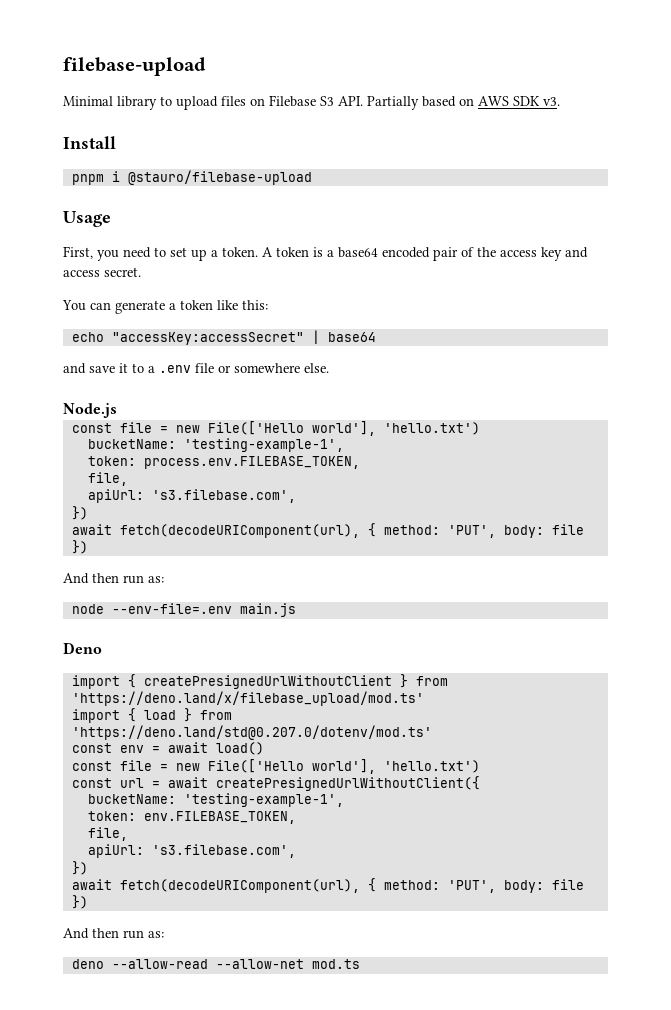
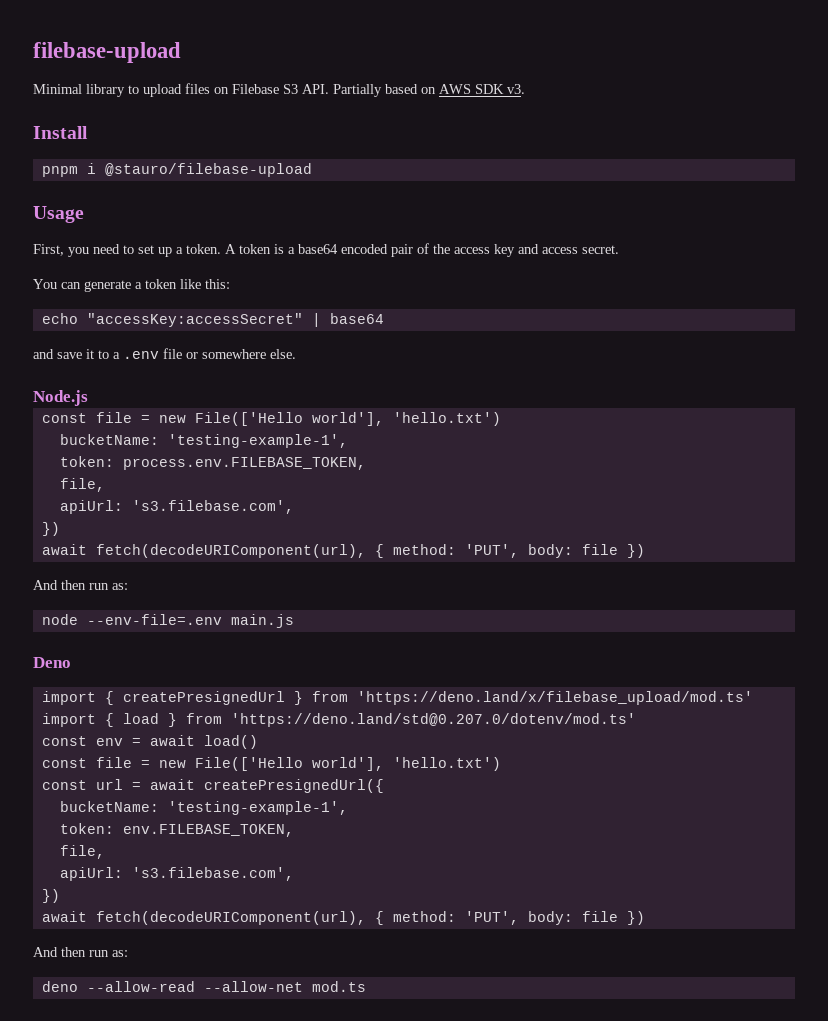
- import { createPresignedUrlWithoutClient } from 'https://deno.land/x/filebase_upload/mod.ts'
+ import { createPresignedUrl } from 'https://deno.land/x/filebase_upload/mod.ts'
- const url = await createPresignedUrlWithoutClient({
+ const url = await createPresignedUrl({

